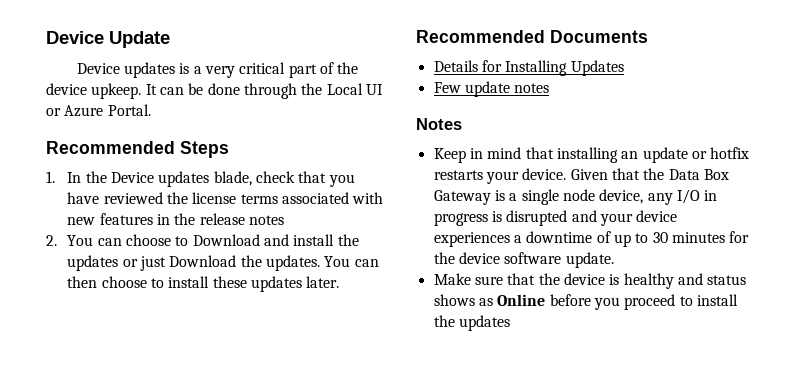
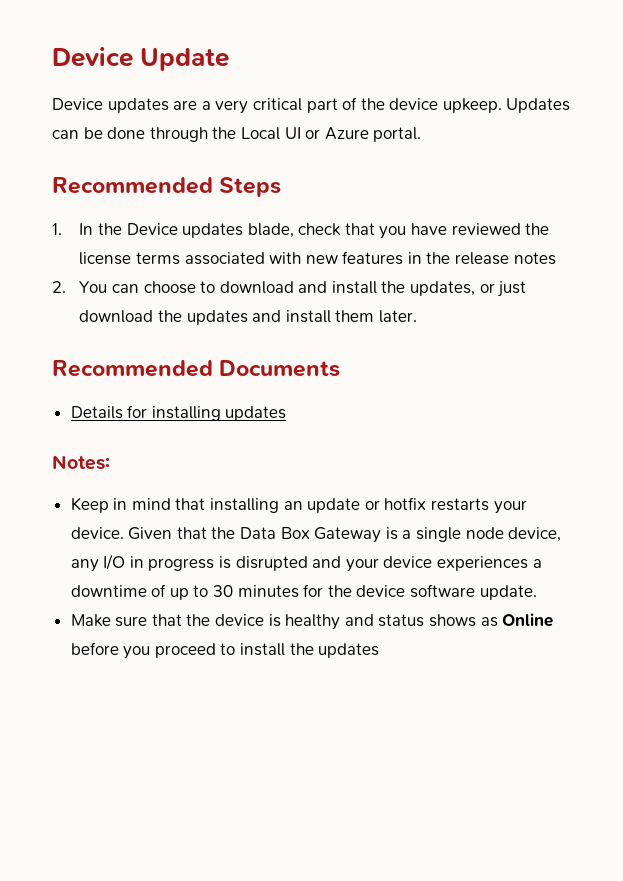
- Device updates is a very critical part of the device upkeep.
+ Device updates are a very critical part of the device upkeep.
- It can be done through the Local UI or Azure Portal.
+ Updates can be done through the Local UI or Azure portal.
- 2. You can choose to Download and install the updates or just Download the updates. You can then choose to install these updates later.
+ 2. You can choose to download and install the updates, or just download the updates and install them later.
- Details for Installing Updates
- Few update notes
- Notes
+ Details for installing updates
+ Notes:

